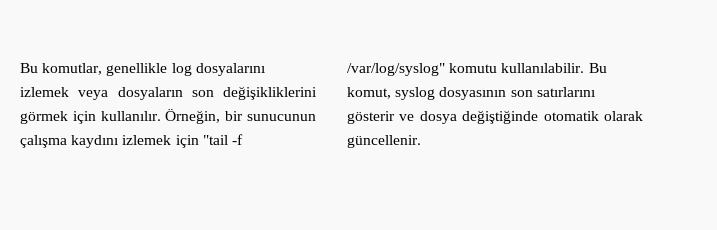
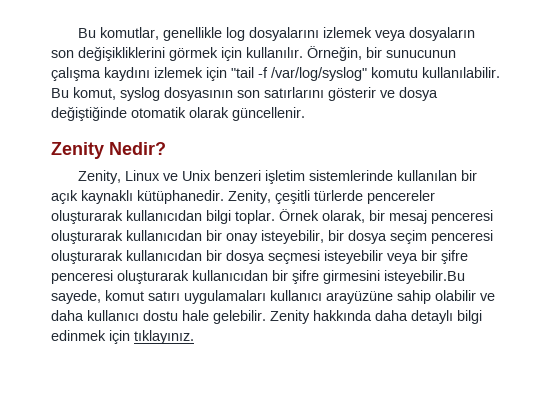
+ Zenity Nedir?
+ Zenity, Linux ve Unix benzeri işletim sistemlerinde kullanılan bir açık kaynaklı kütüphanedir. Zenity, çeşitli türlerde pencereler oluşturarak kullanıcıdan bilgi toplar. Örnek olarak, bir mesaj penceresi oluşturarak kullanıcıdan bir onay isteyebilir, bir dosya seçim penceresi oluşturarak kullanıcıdan bir dosya seçmesi isteyebilir veya bir şifre penceresi oluşturarak kullanıcıdan bir şifre girmesini isteyebilir.Bu sayede, komut satırı uygulamaları kullanıcı arayüzüne sahip olabilir ve daha kullanıcı dostu hale gelebilir. Zenity hakkında daha detaylı bilgi edinmek için tıklayınız.

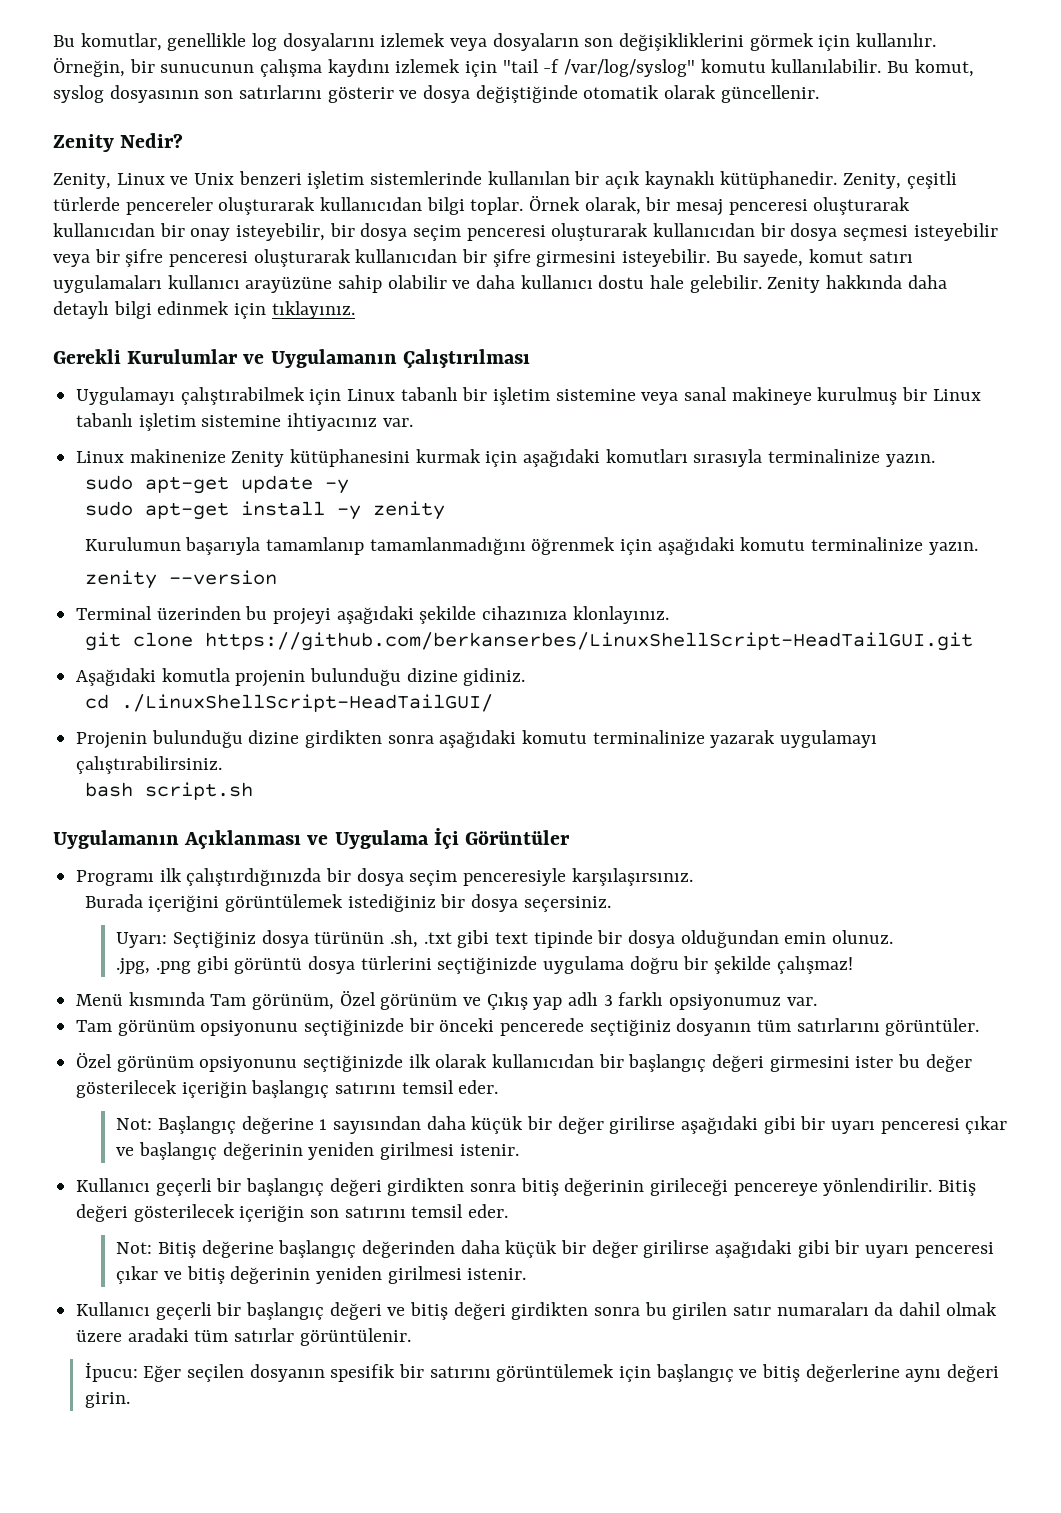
- Örnek olarak, bir mesaj penceresi oluşturarak kullanıcıdan bir onay isteyebilir, bir dosya seçim penceresi oluşturarak kullanıcıdan bir dosya seçmesi isteyebilir veya bir şifre penceresi oluşturarak kullanıcıdan bir şifre girmesini isteyebilir.Bu sayede, komut satırı uygulamaları kullanıcı arayüzüne sahip olabilir ve daha kullanıcı dostu hale gelebilir.
+ Örnek olarak, bir mesaj penceresi oluşturarak kullanıcıdan bir onay isteyebilir, bir dosya seçim penceresi oluşturarak kullanıcıdan bir dosya seçmesi isteyebilir veya bir şifre penceresi oluşturarak kullanıcıdan bir şifre girmesini isteyebilir. Bu sayede, komut satırı uygulamaları kullanıcı arayüzüne sahip olabilir ve daha kullanıcı dostu hale gelebilir.
+ Gerekli Kurulumlar ve Uygulamanın Çalıştırılması
+ Uygulamayı çalıştırabilmek için Linux tabanlı bir işletim sistemine veya sanal makineye kurulmuş bir Linux tabanlı işletim sistemine ihtiyacınız var.
+ Linux makinenize Zenity kütüphanesini kurmak için aşağıdaki komutları sırasıyla terminalinize yazın.
+ sudo apt-get update -y
+ sudo apt-get install -y zenity
+ Kurulumun başarıyla tamamlanıp tamamlanmadığını öğrenmek için aşağıdaki komutu terminalinize yazın.
+ zenity --version
+ Terminal üzerinden bu projeyi aşağıdaki şekilde cihazınıza klonlayınız.
+ git clone https://github.com/berkanserbes/LinuxShellScript-HeadTailGUI.git
+ Aşağıdaki komutla projenin bulunduğu dizine gidiniz.
+ cd ./LinuxShellScript-HeadTailGUI/
+ Projenin bulunduğu dizine girdikten sonra aşağıdaki komutu terminalinize yazarak uygulamayı çalıştırabilirsiniz.
+ bash script.sh
+ Uygulamanın Açıklanması ve Uygulama İçi Görüntüler
+ Programı ilk çalıştırdığınızda bir dosya seçim penceresiyle karşılaşırsınız.
+ Burada içeriğini görüntülemek istediğiniz bir dosya seçersiniz.
+ Uyarı: Seçtiğiniz dosya türünün .sh, .txt gibi text tipinde bir dosya olduğundan emin olunuz.
+ .jpg, .png gibi görüntü dosya türlerini seçtiğinizde uygulama doğru bir şekilde çalışmaz!
+ Menü kısmında Tam görünüm, Özel görünüm ve Çıkış yap adlı 3 farklı opsiyonumuz var.
+ Tam görünüm opsiyonunu seçtiğinizde bir önceki pencerede seçtiğiniz dosyanın tüm satırlarını görüntüler.
+ Özel görünüm opsiyonunu seçtiğinizde ilk olarak kullanıcıdan bir başlangıç değeri girmesini ister bu değer gösterilecek içeriğin başlangıç satırını temsil eder.
+ Not: Başlangıç değerine 1 sayısından daha küçük bir değer girilirse aşağıdaki gibi bir uyarı penceresi çıkar ve başlangıç değerinin yeniden girilmesi istenir.
+ Kullanıcı geçerli bir başlangıç değeri girdikten sonra bitiş değerinin girileceği pencereye yönlendirilir. Bitiş değeri gösterilecek içeriğin son satırını temsil eder.
+ Not: Bitiş değerine başlangıç değerinden daha küçük bir değer girilirse aşağıdaki gibi bir uyarı penceresi çıkar ve bitiş değerinin yeniden girilmesi istenir.
+ Kullanıcı geçerli bir başlangıç değeri ve bitiş değeri girdikten sonra bu girilen satır numaraları da dahil olmak üzere aradaki tüm satırlar görüntülenir.
+ İpucu: Eğer seçilen dosyanın spesifik bir satırını görüntülemek için başlangıç ve bitiş değerlerine aynı değeri girin.

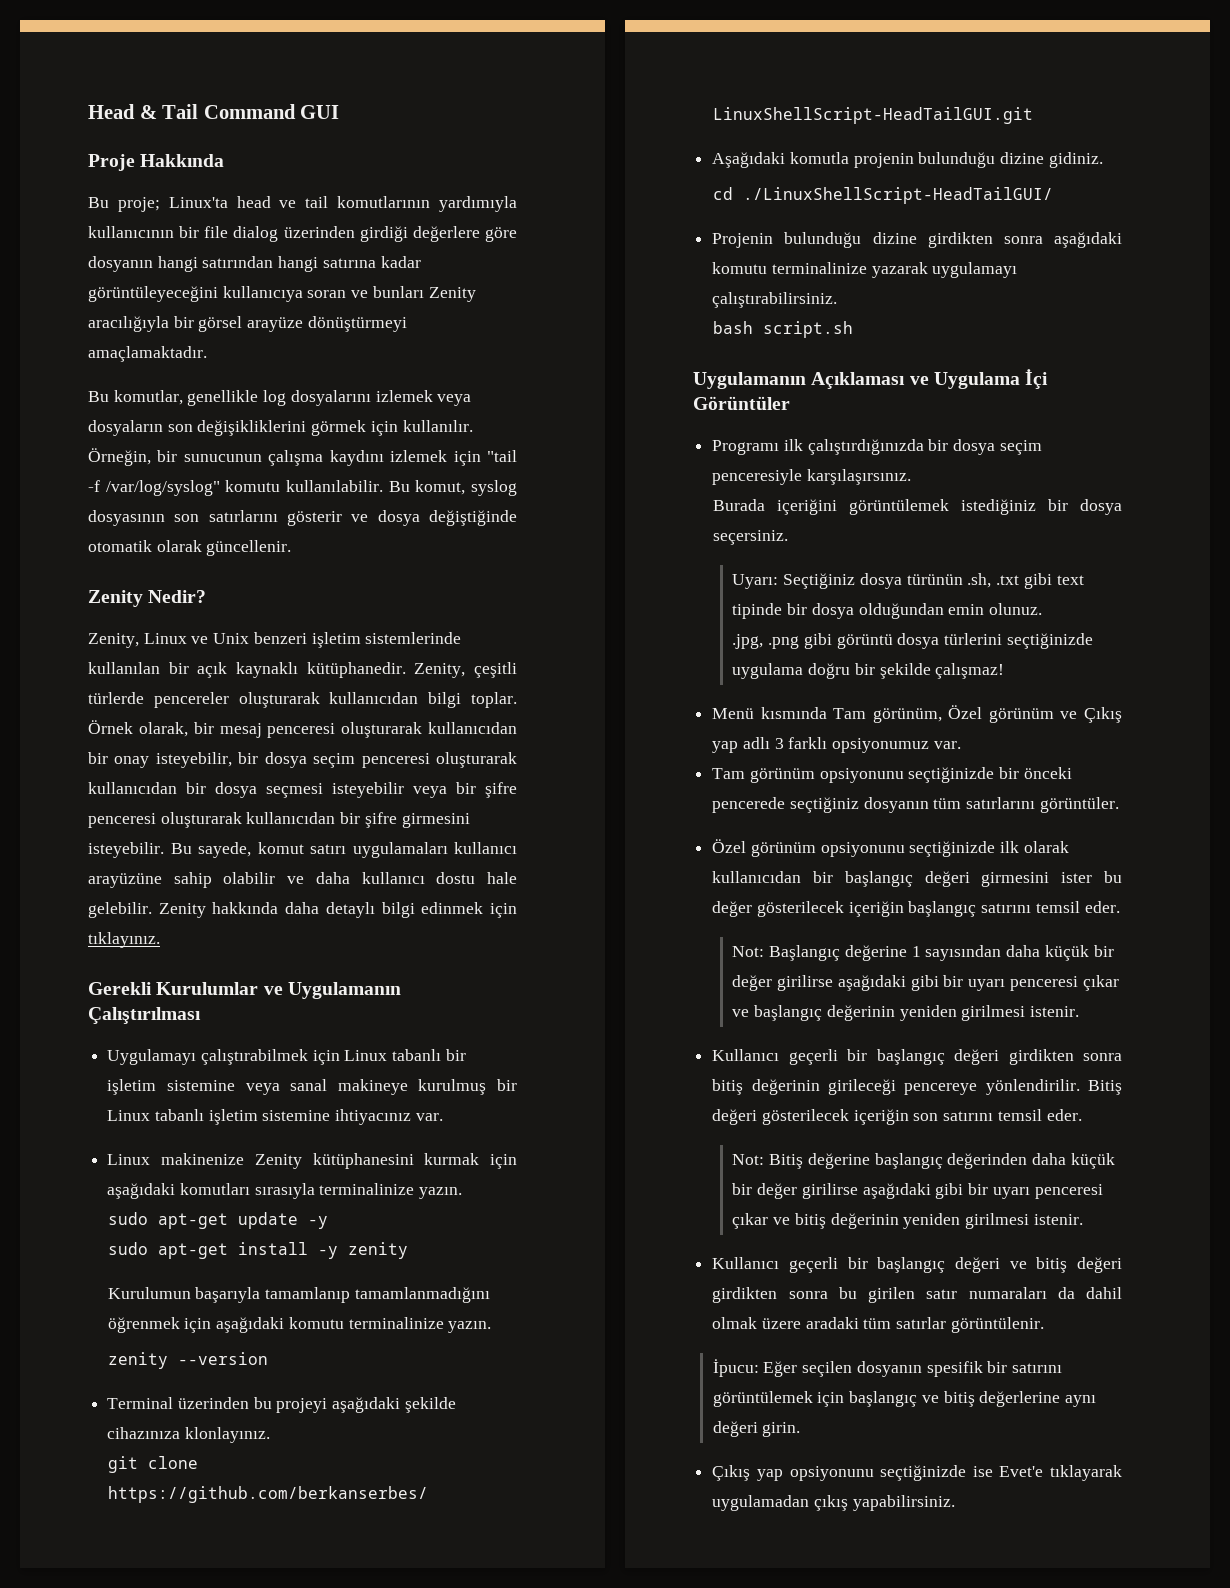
+ Head & Tail Command GUI
+ Proje Hakkında
+ Bu proje; Linux'ta head ve tail komutlarının yardımıyla kullanıcının bir file dialog üzerinden girdiği değerlere göre dosyanın hangi satırından hangi satırına kadar görüntüleyeceğini kullanıcıya soran ve bunları Zenity aracılığıyla bir görsel arayüze dönüştürmeyi amaçlamaktadır.
- Uygulamanın Açıklanması ve Uygulama İçi Görüntüler
+ Uygulamanın Açıklaması ve Uygulama İçi Görüntüler
+ Çıkış yap opsiyonunu seçtiğinizde ise Evet'e tıklayarak uygulamadan çıkış yapabilirsiniz.

